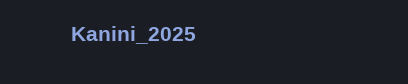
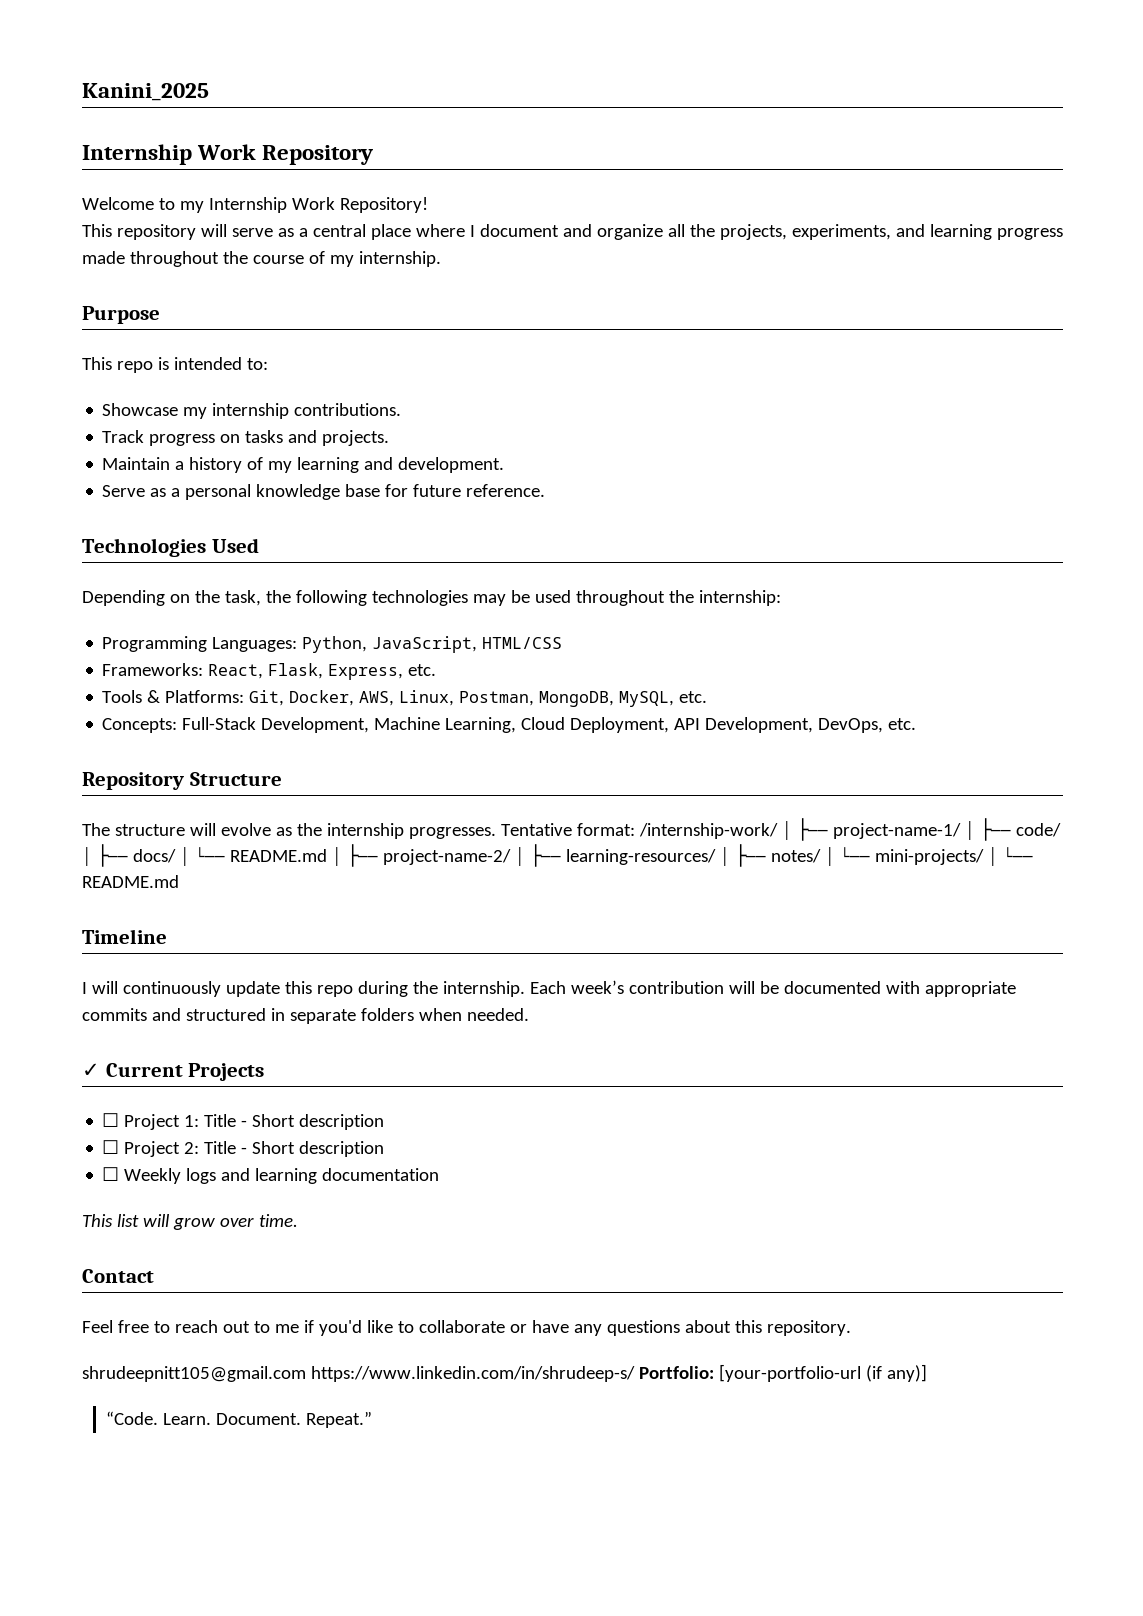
+ Internship Work Repository
+ Welcome to my Internship Work Repository!
+ This repository will serve as a central place where I document and organize all the projects, experiments, and learning progress made throughout the course of my internship.
+ Purpose
+ This repo is intended to:
+ Showcase my internship contributions.
+ Track progress on tasks and projects.
+ Maintain a history of my learning and development.
+ Serve as a personal knowledge base for future reference.
+ Technologies Used
+ Depending on the task, the following technologies may be used throughout the internship:
+ Programming Languages: Python, JavaScript, HTML/CSS
+ Frameworks: React, Flask, Express, etc.
+ Tools & Platforms: Git, Docker, AWS, Linux, Postman, MongoDB, MySQL, etc.
+ Concepts: Full-Stack Development, Machine Learning, Cloud Deployment, API Development, DevOps, etc.
+ Repository Structure
+ The structure will evolve as the internship progresses. Tentative format: /internship-work/ │ ├── project-name-1/ │ ├── code/ │ ├── docs/ │ └── README.md │ ├── project-name-2/ │ ├── learning-resources/ │ ├── notes/ │ └── mini-projects/ │ └── README.md
+ Timeline
+ I will continuously update this repo during the internship. Each week’s contribution will be documented with appropriate commits and structured in separate folders when needed.
+ ✓ Current Projects
+ ☐ Project 1: Title - Short description
+ ☐ Project 2: Title - Short description
+ ☐ Weekly logs and learning documentation
+ This list will grow over time.
+ Contact
+ Feel free to reach out to me if you'd like to collaborate or have any questions about this repository.
+ shrudeepnitt105@gmail.com https://www.linkedin.com/in/shrudeep-s/ Portfolio: [your-portfolio-url (if any)]
+ “Code. Learn. Document. Repeat.”

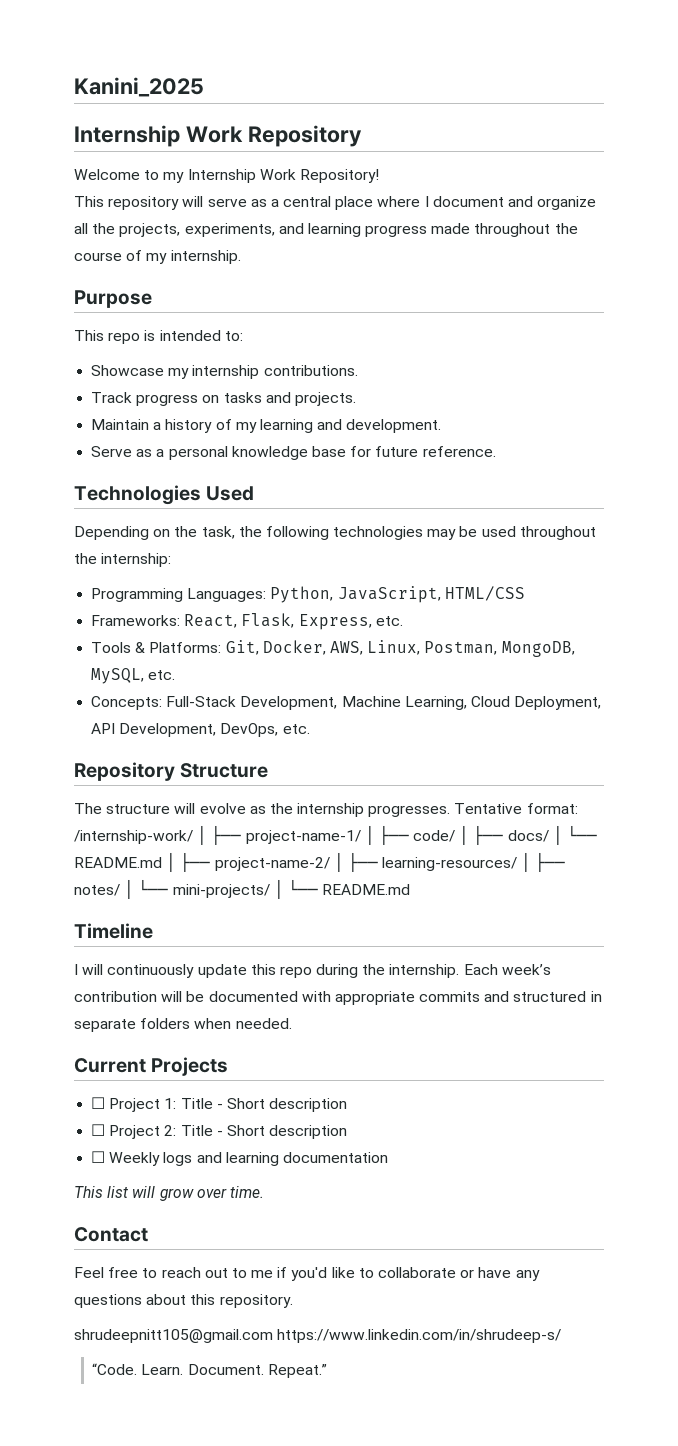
- ✓ Current Projects
+ Current Projects
- shrudeepnitt105@gmail.com https://www.linkedin.com/in/shrudeep-s/ Portfolio: [your-portfolio-url (if any)]
+ shrudeepnitt105@gmail.com https://www.linkedin.com/in/shrudeep-s/

